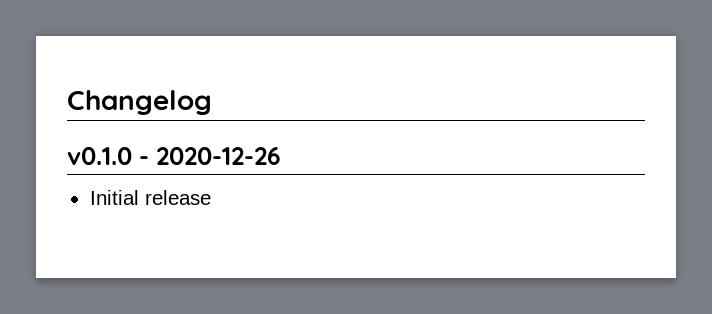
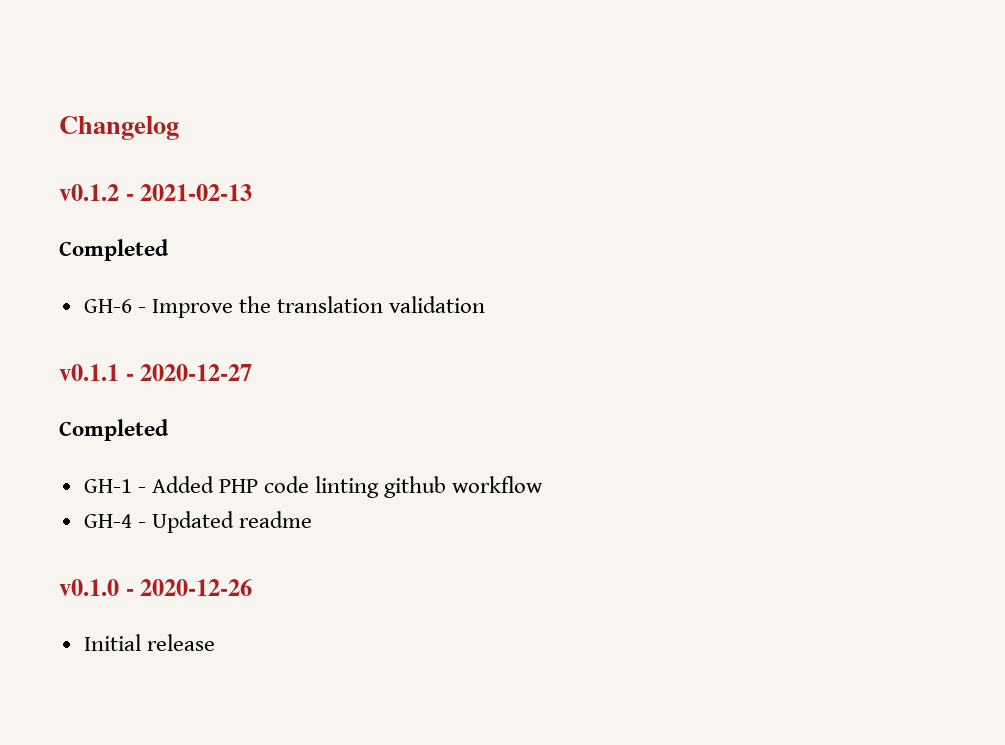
+ v0.1.2 - 2021-02-13
+ Completed
+ GH-6 - Improve the translation validation
+ v0.1.1 - 2020-12-27
+ Completed
+ GH-1 - Added PHP code linting github workflow
+ GH-4 - Updated readme

